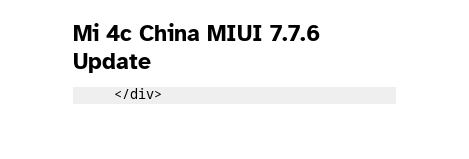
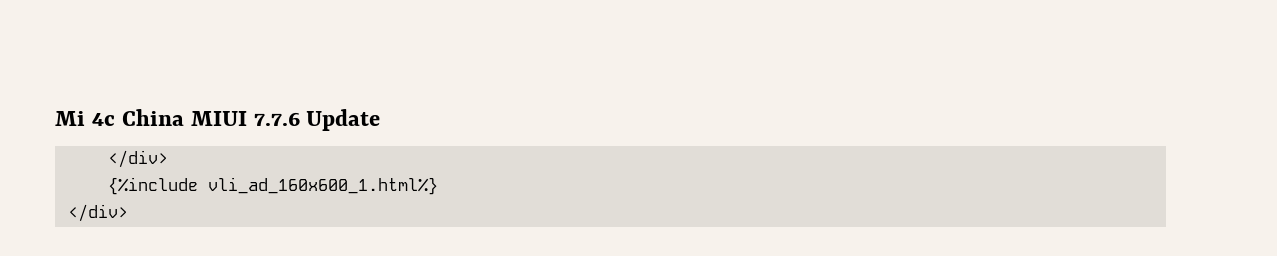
+ {%include vli_ad_160x600_1.html%}
+ </div>

